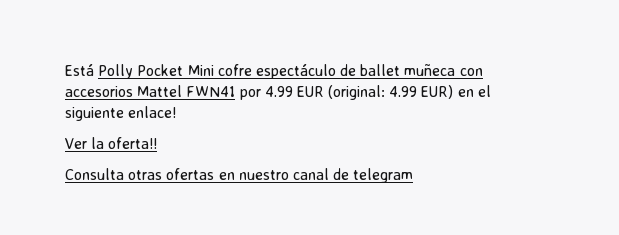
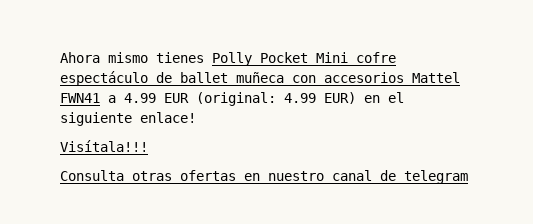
- Está Polly Pocket Mini cofre espectáculo de ballet muñeca con accesorios Mattel FWN41 por 4.99 EUR (original: 4.99 EUR) en el siguiente enlace!
+ Ahora mismo tienes Polly Pocket Mini cofre espectáculo de ballet muñeca con accesorios Mattel FWN41 a 4.99 EUR (original: 4.99 EUR) en el siguiente enlace!
- Ver la oferta!!
+ Visítala!!!

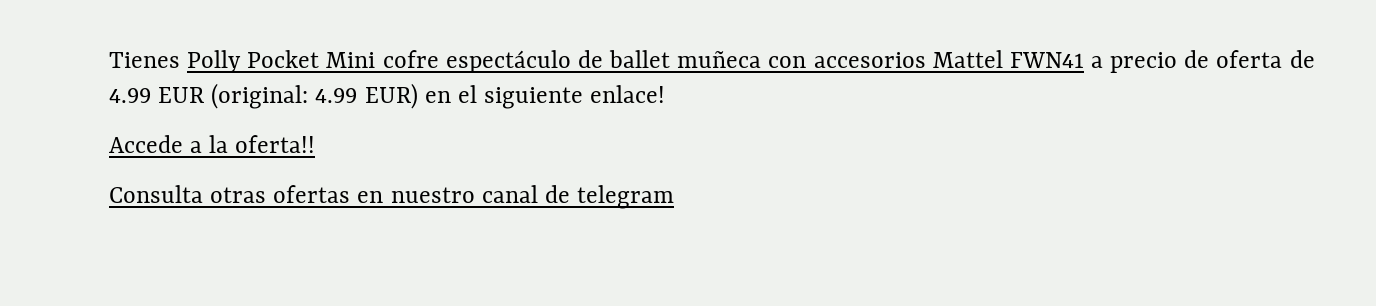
- Ahora mismo tienes Polly Pocket Mini cofre espectáculo de ballet muñeca con accesorios Mattel FWN41 a 4.99 EUR (original: 4.99 EUR) en el siguiente enlace!
+ Tienes Polly Pocket Mini cofre espectáculo de ballet muñeca con accesorios Mattel FWN41 a precio de oferta de 4.99 EUR (original: 4.99 EUR) en el siguiente enlace!
- Visítala!!!
+ Accede a la oferta!!

